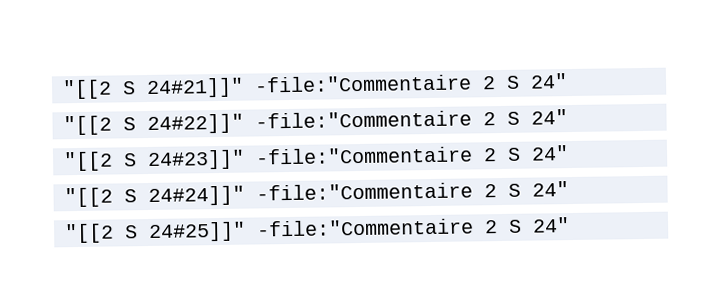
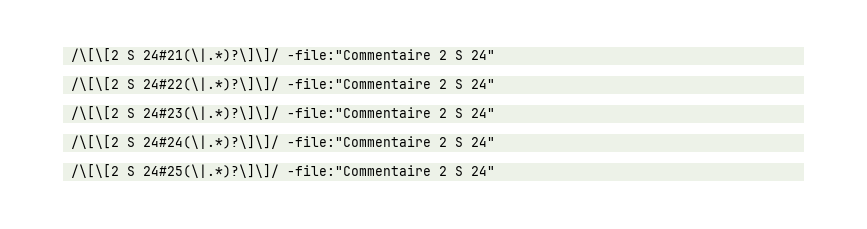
- "[[2 S 24#21]]" -file:"Commentaire 2 S 24"
- "[[2 S 24#22]]" -file:"Commentaire 2 S 24"
- "[[2 S 24#23]]" -file:"Commentaire 2 S 24"
- "[[2 S 24#24]]" -file:"Commentaire 2 S 24"
- "[[2 S 24#25]]" -file:"Commentaire 2 S 24"
+ /\[\[2 S 24#21(\|.*)?\]\]/ -file:"Commentaire 2 S 24"
+ /\[\[2 S 24#22(\|.*)?\]\]/ -file:"Commentaire 2 S 24"
+ /\[\[2 S 24#23(\|.*)?\]\]/ -file:"Commentaire 2 S 24"
+ /\[\[2 S 24#24(\|.*)?\]\]/ -file:"Commentaire 2 S 24"
+ /\[\[2 S 24#25(\|.*)?\]\]/ -file:"Commentaire 2 S 24"

